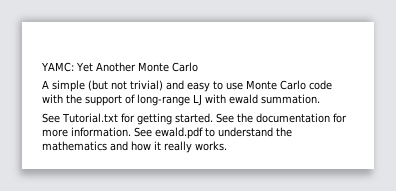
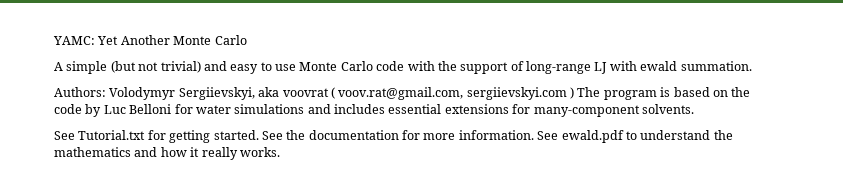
+ Authors: Volodymyr Sergiievskyi, aka voovrat ( voov.rat@gmail.com, sergiievskyi.com ) The program is based on the code by Luc Belloni for water simulations and includes essential extensions for many-component solvents.

